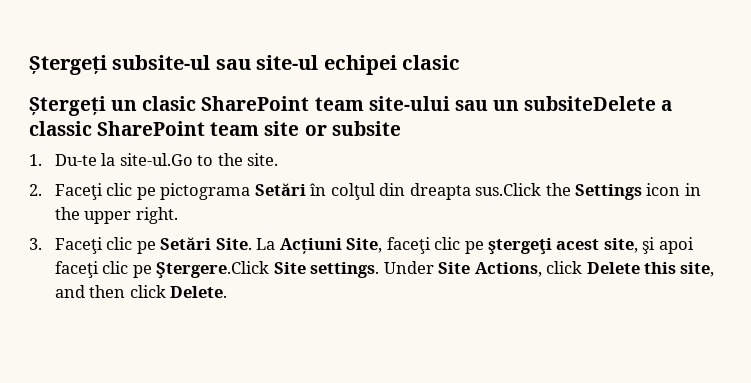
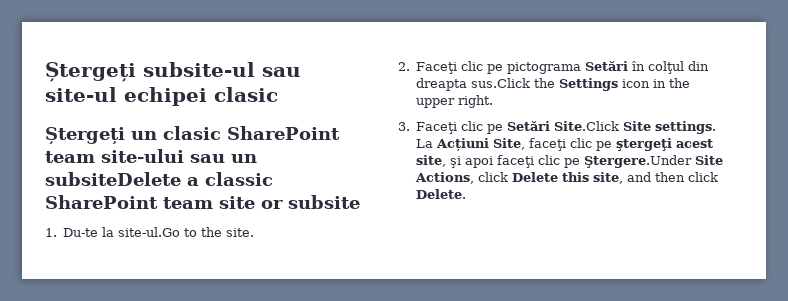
- 3. Faceţi clic pe Setări Site.
+ 3. Faceţi clic pe Setări Site.Click Site settings.
- La Acțiuni Site, faceţi clic pe ştergeţi acest site, şi apoi faceţi clic pe Ştergere.Click Site settings. Under Site Actions, click Delete this site, and then click Delete.
+ La Acțiuni Site, faceţi clic pe ştergeţi acest site, şi apoi faceţi clic pe Ştergere.Under Site Actions, click Delete this site, and then click Delete.

